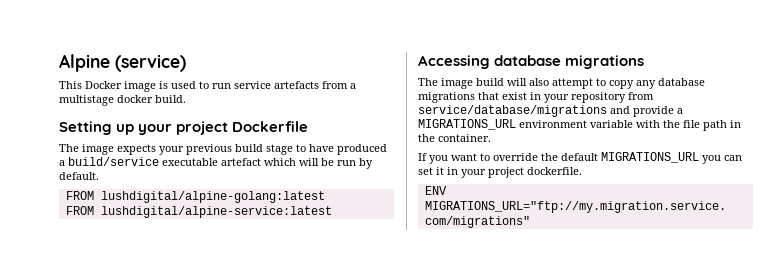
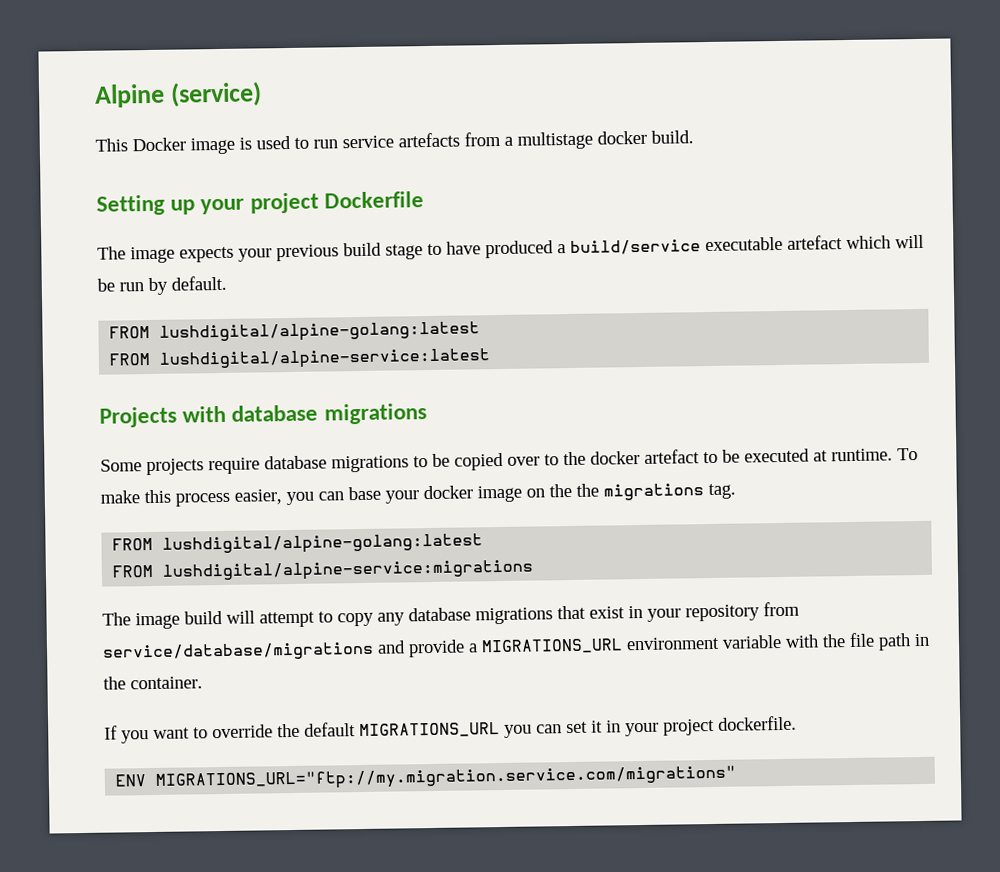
- Accessing database migrations
+ Projects with database migrations
+ Some projects require database migrations to be copied over to the docker artefact to be executed at runtime. To make this process easier, you can base your docker image on the the migrations tag.
+ FROM lushdigital/alpine-golang:latest
+ FROM lushdigital/alpine-service:migrations
- The image build will also attempt to copy any database migrations that exist in your repository from service/database/migrations and provide a MIGRATIONS_URL environment variable with the file path in the container.
+ The image build will attempt to copy any database migrations that exist in your repository from service/database/migrations and provide a MIGRATIONS_URL environment variable with the file path in the container.

